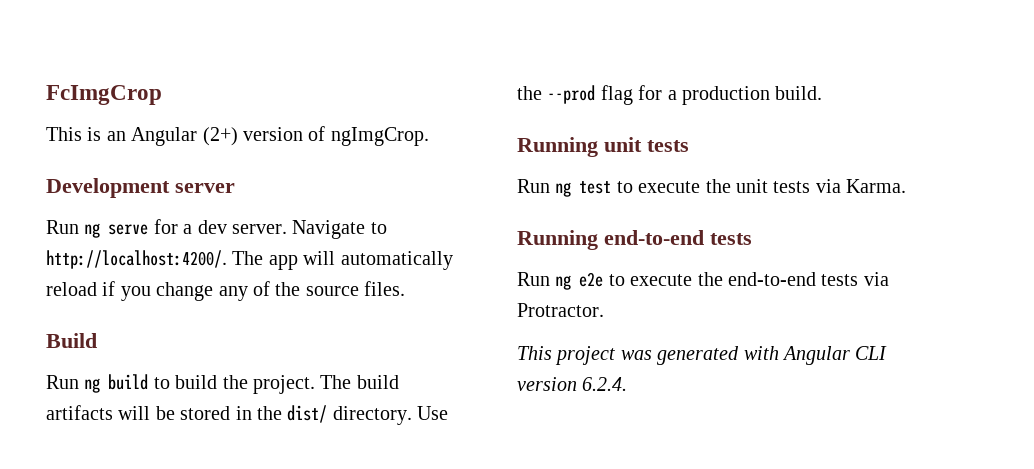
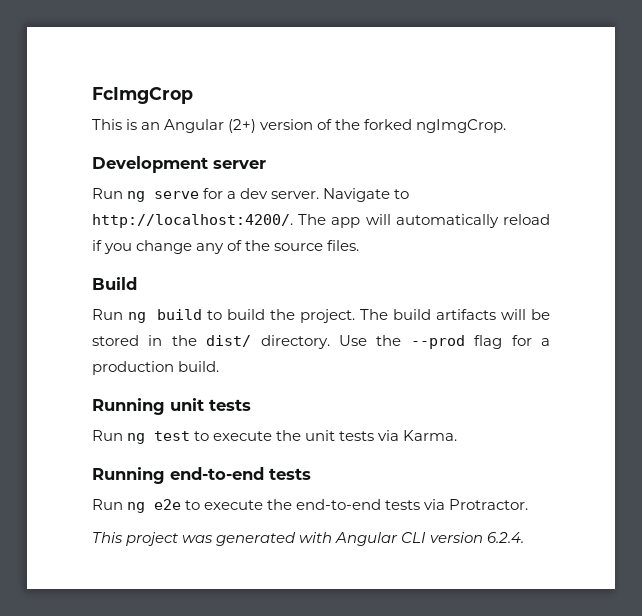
- This is an Angular (2+) version of ngImgCrop.
+ This is an Angular (2+) version of the forked ngImgCrop.

